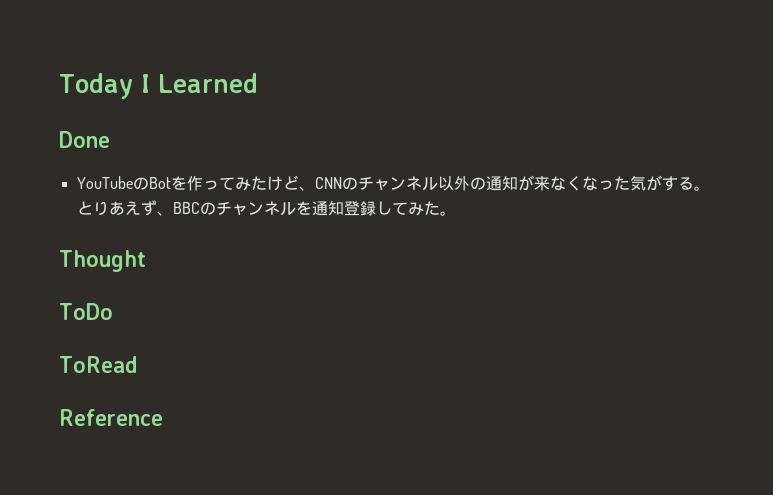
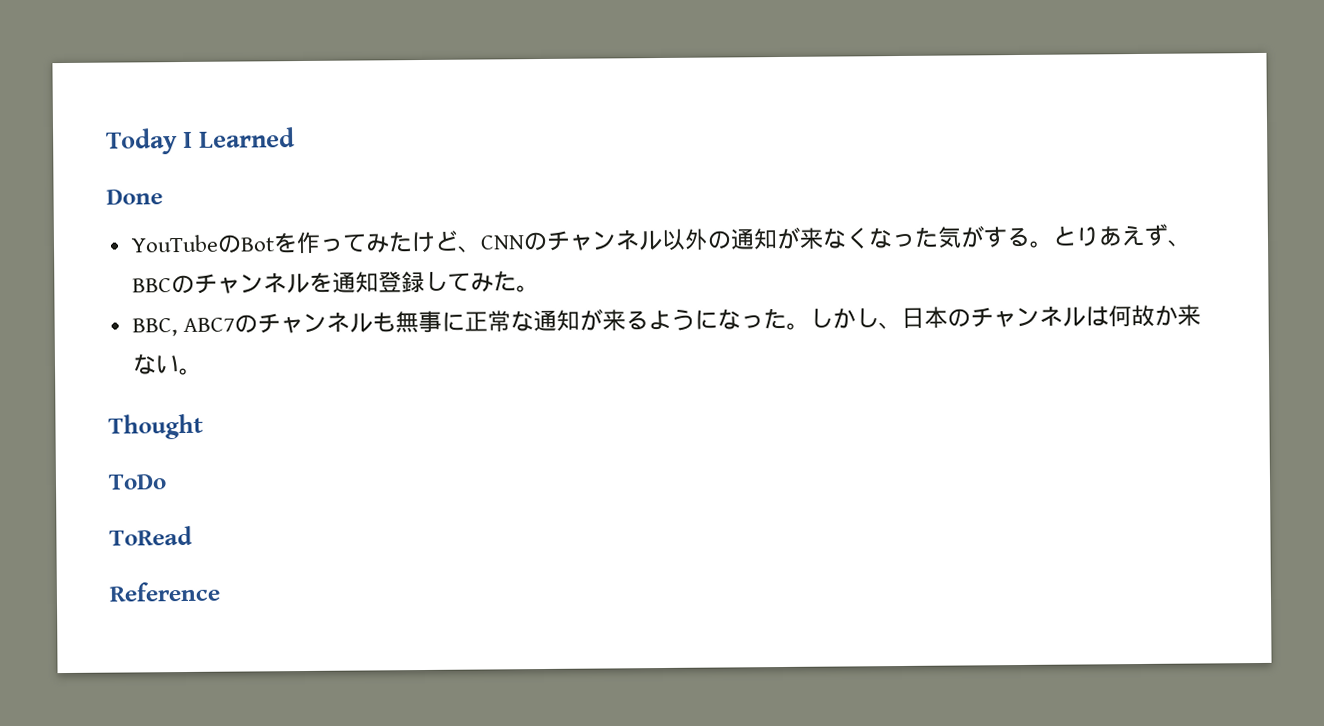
+ BBC, ABC7のチャンネルも無事に正常な通知が来るようになった。しかし、日本のチャンネルは何故か来ない。

